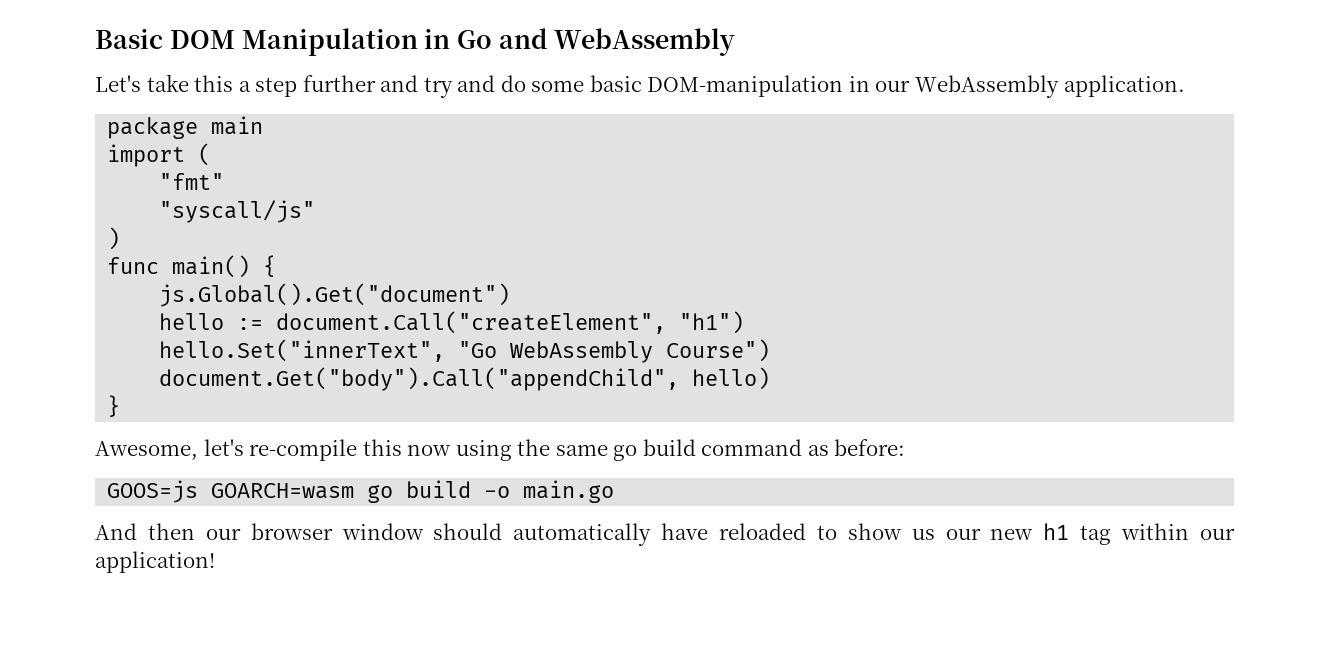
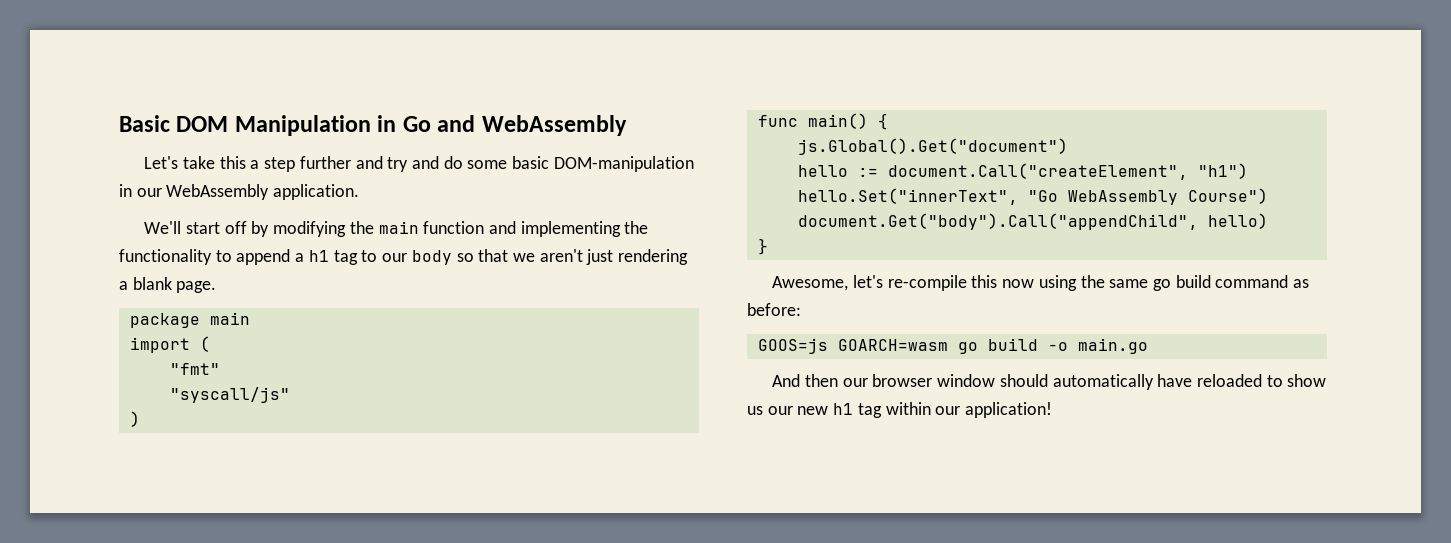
+ We'll start off by modifying the main function and implementing the functionality to append a h1 tag to our body so that we aren't just rendering a blank page.

